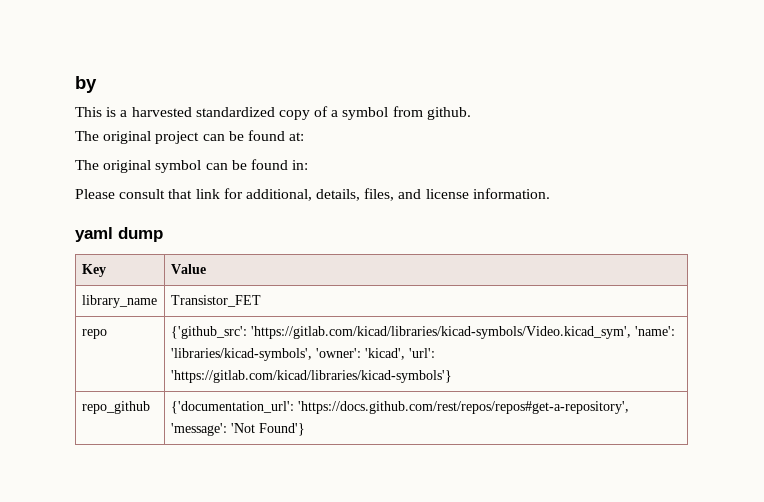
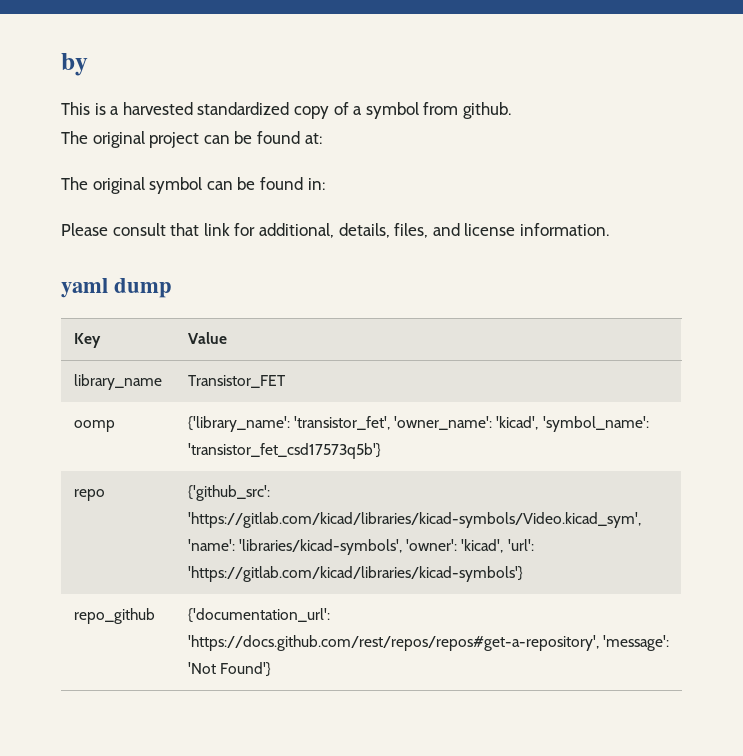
+ oomp | {'library_name': 'transistor_fet', 'owner_name': 'kicad', 'symbol_name': 'transistor_fet_csd17573q5b'}

